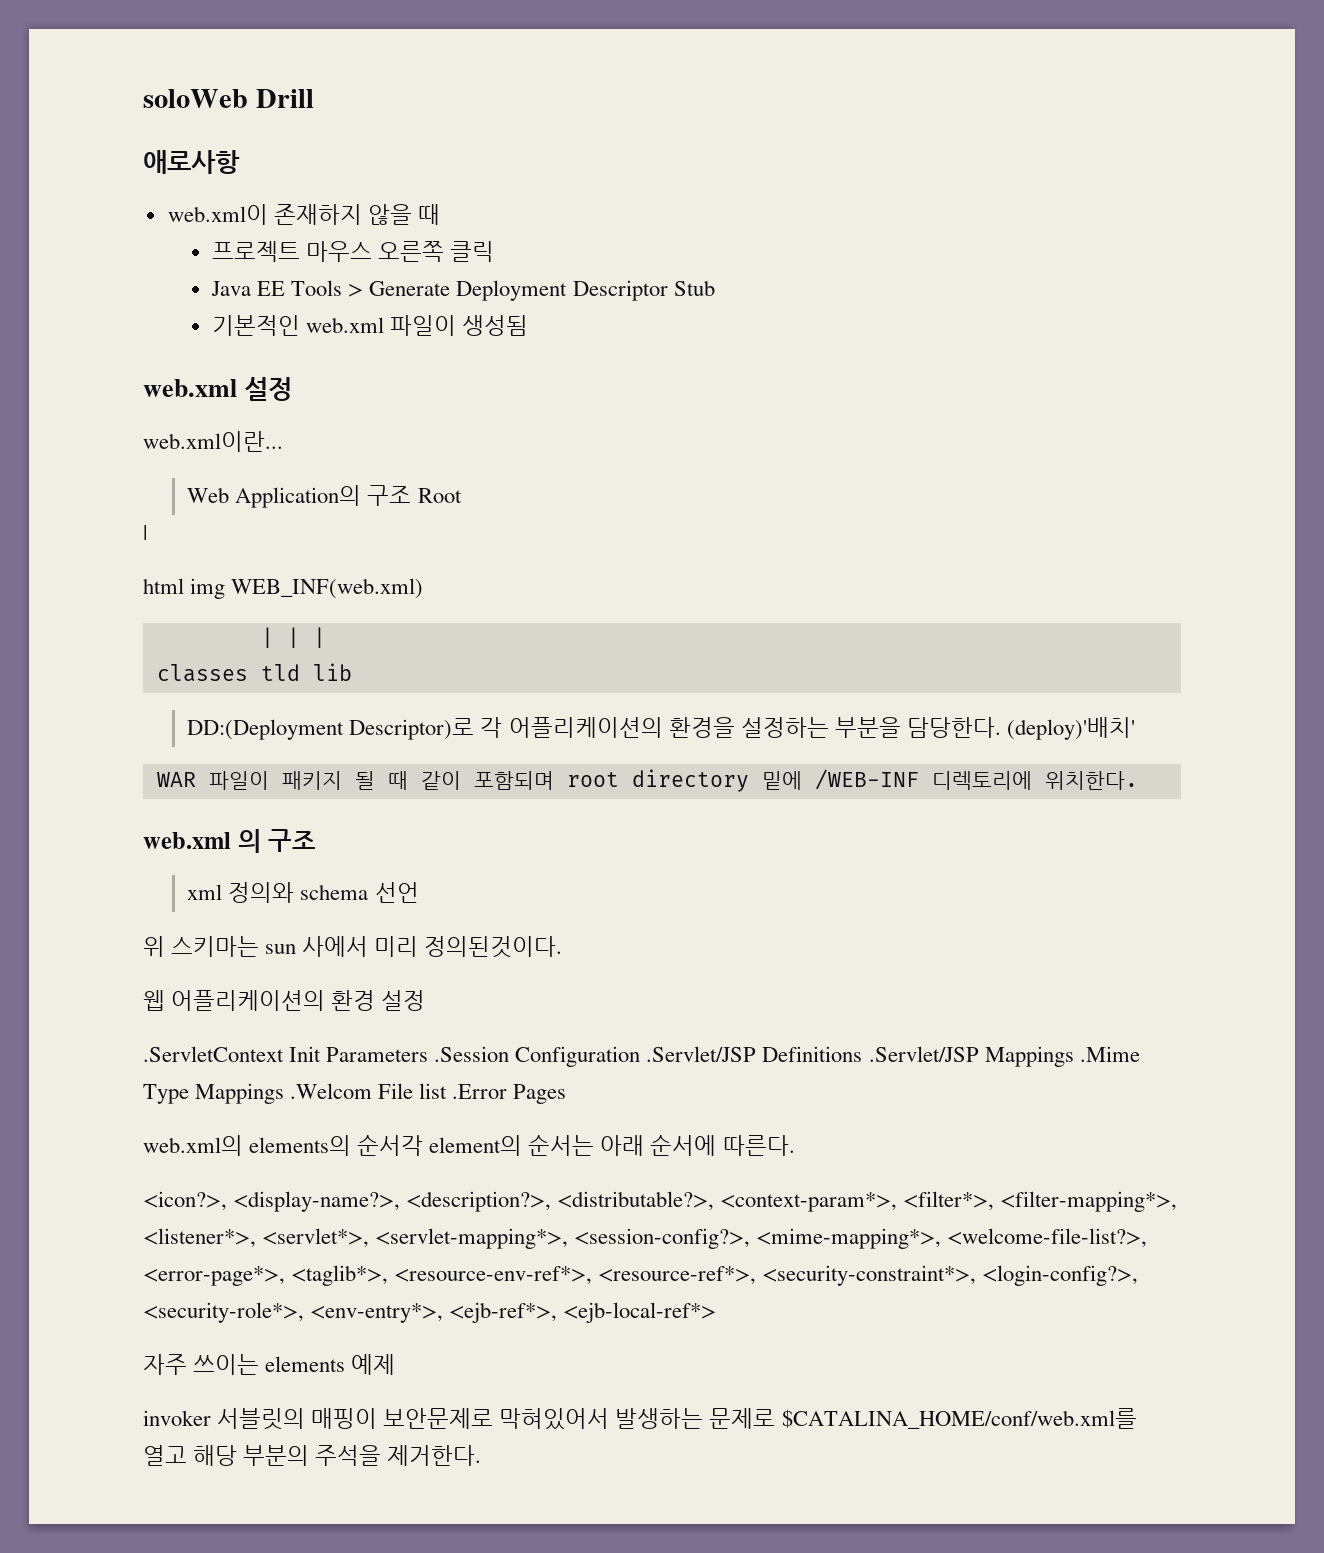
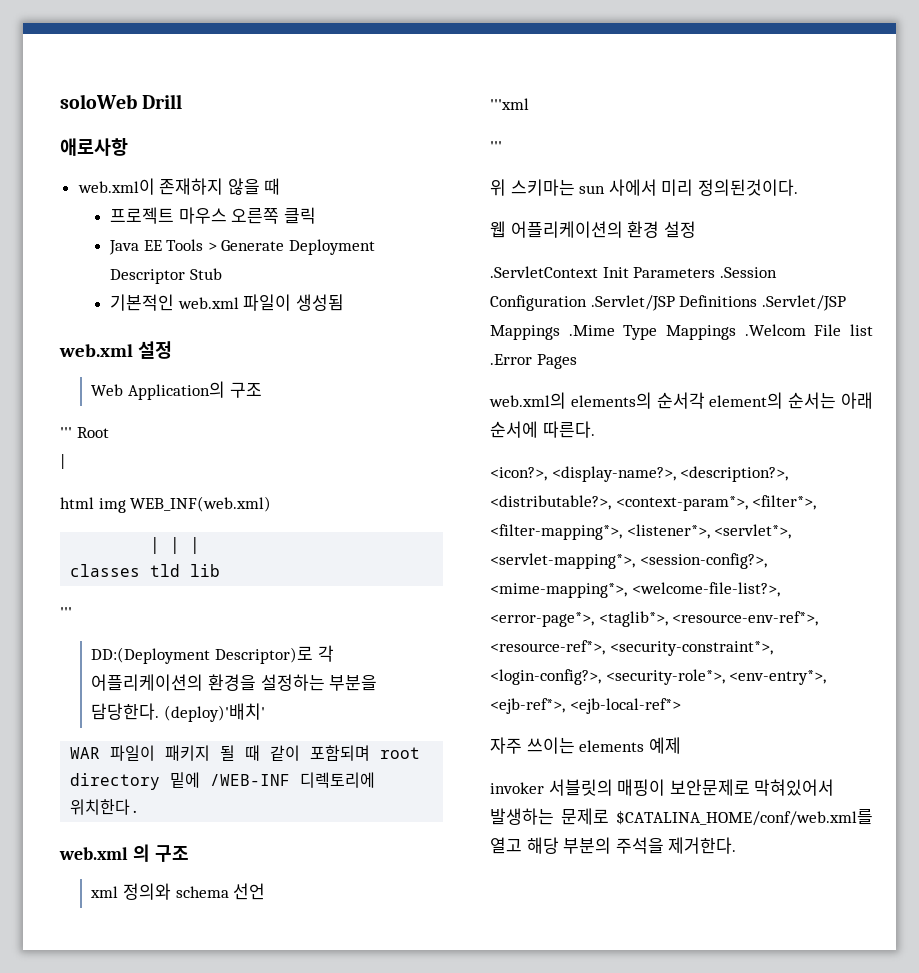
- web.xml이란...
- Web Application의 구조 Root
+ Web Application의 구조
+ ''' Root
  classes tld lib
+ '''
+ '''xml
+ '''

